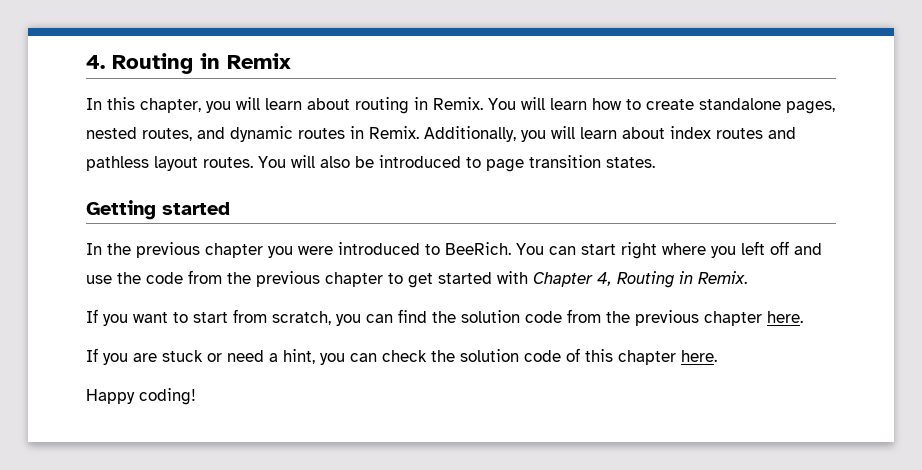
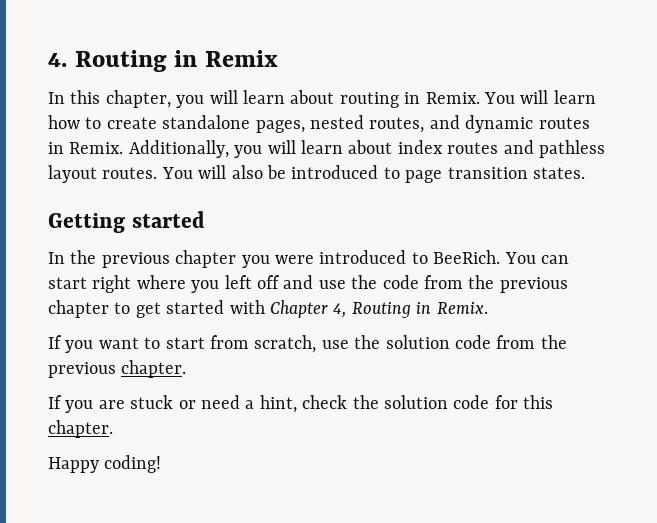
- If you want to start from scratch, you can find the solution code from the previous chapter here.
+ If you want to start from scratch, use the solution code from the previous chapter.
- If you are stuck or need a hint, you can check the solution code of this chapter here.
+ If you are stuck or need a hint, check the solution code for this chapter.

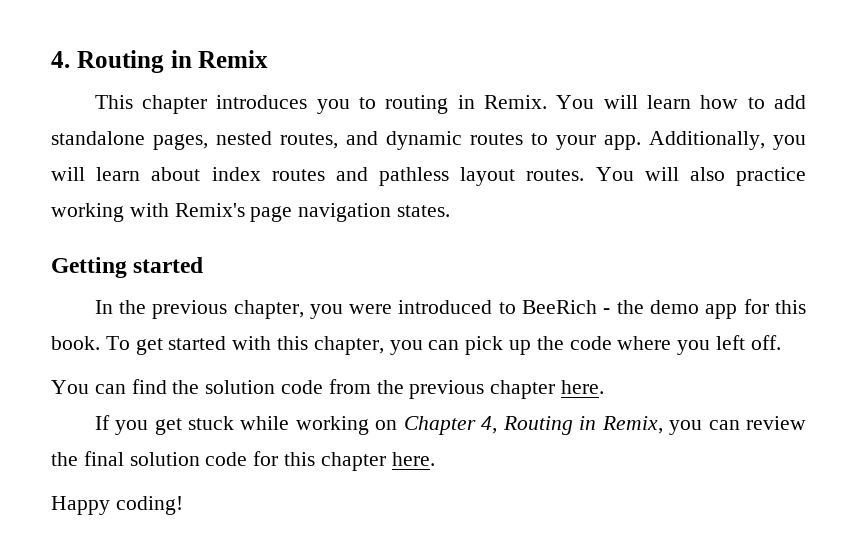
- In this chapter, you will learn about routing in Remix.
+ This chapter introduces you to routing in Remix.
- You will learn how to create standalone pages, nested routes, and dynamic routes in Remix.
+ You will learn how to add standalone pages, nested routes, and dynamic routes to your app.
- You will also be introduced to page transition states.
+ You will also practice working with Remix's page navigation states.
- In the previous chapter you were introduced to BeeRich. You can start right where you left off and use the code from the previous chapter to get started with Chapter 4, Routing in Remix.
- If you want to start from scratch, use the solution code from the previous chapter.
- If you are stuck or need a hint, check the solution code for this chapter.
+ In the previous chapter, you were introduced to BeeRich - the demo app for this book. To get started with this chapter, you can pick up the code where you left off.
+ You can find the solution code from the previous chapter here.
+ If you get stuck while working on Chapter 4, Routing in Remix, you can review the final solution code for this chapter here.

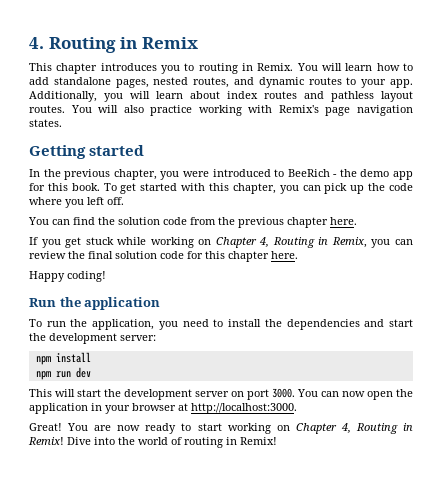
+ Run the application
+ To run the application, you need to install the dependencies and start the development server:
+ npm install
+ npm run dev
+ This will start the development server on port 3000. You can now open the application in your browser at http://localhost:3000.
+ Great! You are now ready to start working on Chapter 4, Routing in Remix! Dive into the world of routing in Remix!

